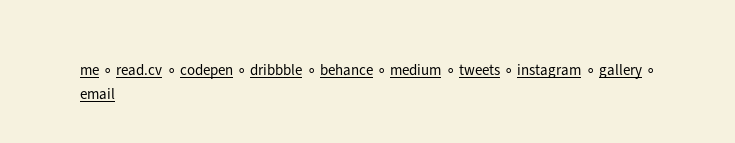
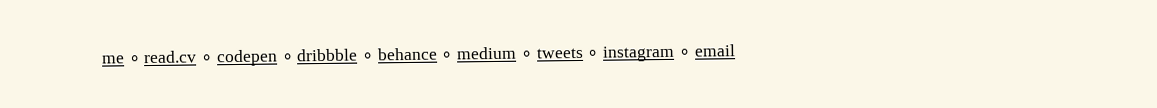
- me ∘ read.cv ∘ codepen ∘ dribbble ∘ behance ∘ medium ∘ tweets ∘ instagram ∘ gallery ∘ email
+ me ∘ read.cv ∘ codepen ∘ dribbble ∘ behance ∘ medium ∘ tweets ∘ instagram ∘ email

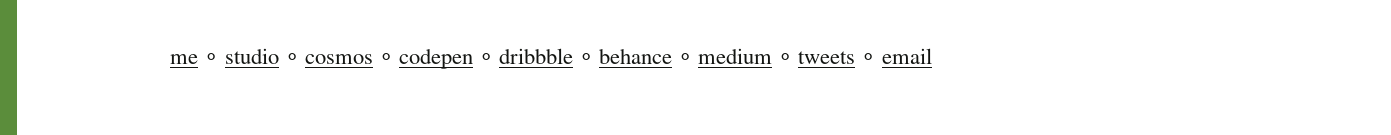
- me ∘ read.cv ∘ codepen ∘ dribbble ∘ behance ∘ medium ∘ tweets ∘ instagram ∘ email
+ me ∘ studio ∘ cosmos ∘ codepen ∘ dribbble ∘ behance ∘ medium ∘ tweets ∘ email

